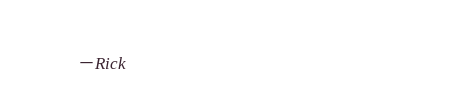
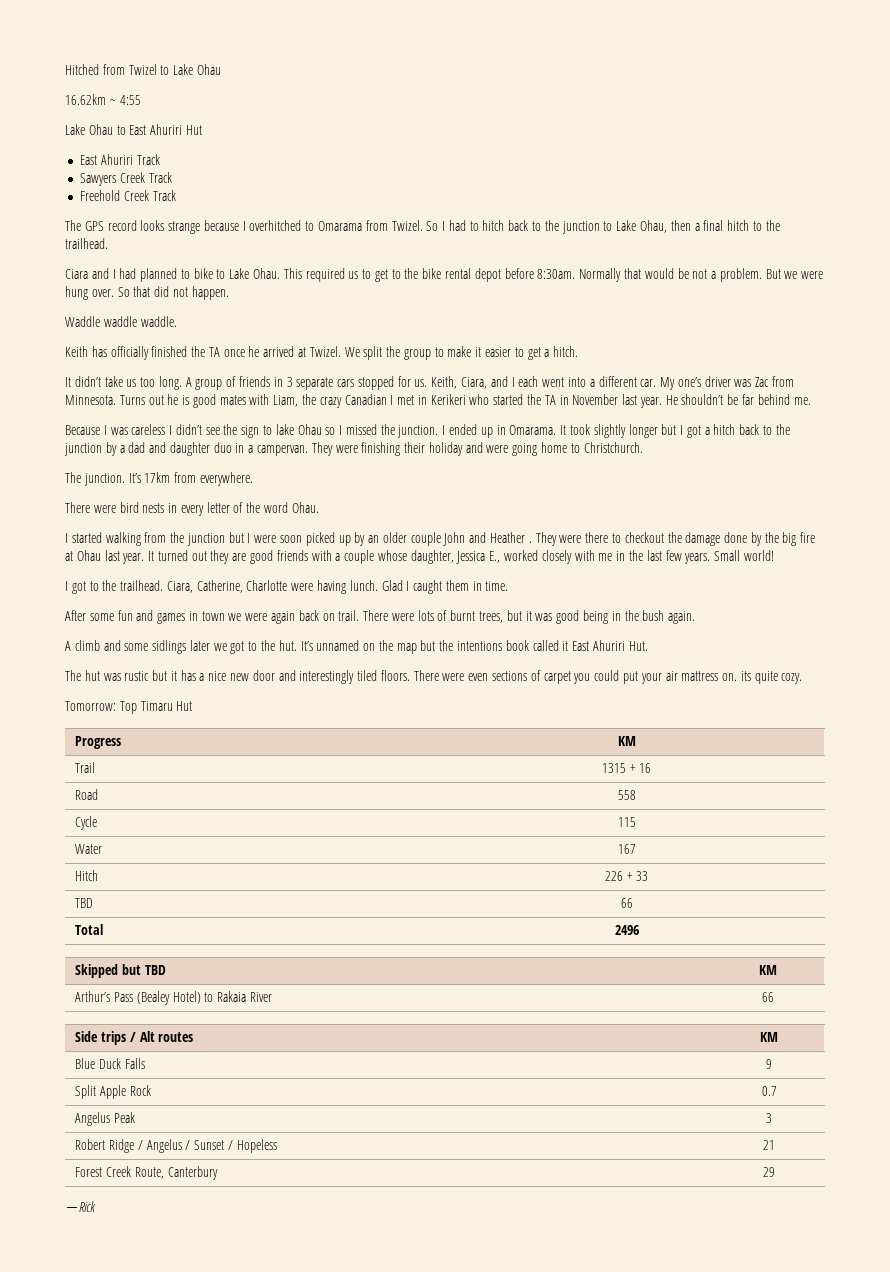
+ Hitched from Twizel to Lake Ohau
+ 16.62km ~ 4:55
+ Lake Ohau to East Ahuriri Hut
+ East Ahuriri Track
+ Sawyers Creek Track
+ Freehold Creek Track
+ The GPS record looks strange because I overhitched to Omarama from Twizel. So I had to hitch back to the junction to Lake Ohau, then a final hitch to the trailhead.
+ Ciara and I had planned to bike to Lake Ohau. This required us to get to the bike rental depot before 8:30am. Normally that would be not a problem. But we were hung over. So that did not happen.
+ Waddle waddle waddle.
+ Keith has officially finished the TA once he arrived at Twizel. We split the group to make it easier to get a hitch.
+ It didn’t take us too long. A group of friends in 3 separate cars stopped for us. Keith, Ciara, and I each went into a different car. My one’s driver was Zac from Minnesota. Turns out he is good mates with Liam, the crazy Canadian I met in Kerikeri who started the TA in November last year. He shouldn’t be far behind me.
+ Because I was careless I didn’t see the sign to lake Ohau so I missed the junction. I ended up in Omarama. It took slightly longer but I got a hitch back to the junction by a dad and daughter duo in a campervan. They were finishing their holiday and were going home to Christchurch.
+ The junction. It’s 17km from everywhere.
+ There were bird nests in every letter of the word Ohau.
+ I started walking from the junction but I were soon picked up by an older couple John and Heather . They were there to checkout the damage done by the big fire at Ohau last year. It turned out they are good friends with a couple whose daughter, Jessica E., worked closely with me in the last few years. Small world!
+ I got to the trailhead. Ciara, Catherine, Charlotte were having lunch. Glad I caught them in time.
+ After some fun and games in town we were again back on trail. There were lots of burnt trees, but it was good being in the bush again.
+ A climb and some sidlings later we got to the hut. It’s unnamed on the map but the intentions book called it East Ahuriri Hut.
+ The hut was rustic but it has a nice new door and interestingly tiled floors. There were even sections of carpet you could put your air mattress on. its quite cozy.
+ Tomorrow: Top Timaru Hut
+ Progress | KM
+ Trail | 1315 + 16
+ Road | 558
+ Cycle | 115
+ Water | 167
+ Hitch | 226 + 33
+ TBD | 66
+ Total | 2496
+ Skipped but TBD | KM
+ Arthur’s Pass (Bealey Hotel) to Rakaia River | 66
+ Side trips / Alt routes | KM
+ Blue Duck Falls | 9
+ Split Apple Rock | 0.7
+ Angelus Peak | 3
+ Robert Ridge / Angelus / Sunset / Hopeless | 21
+ Forest Creek Route, Canterbury | 29

